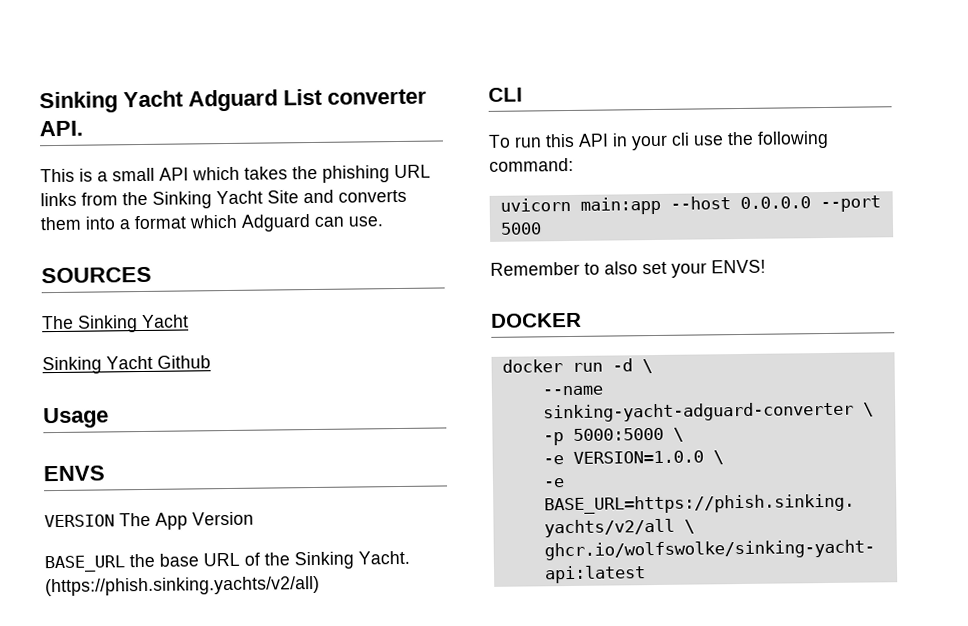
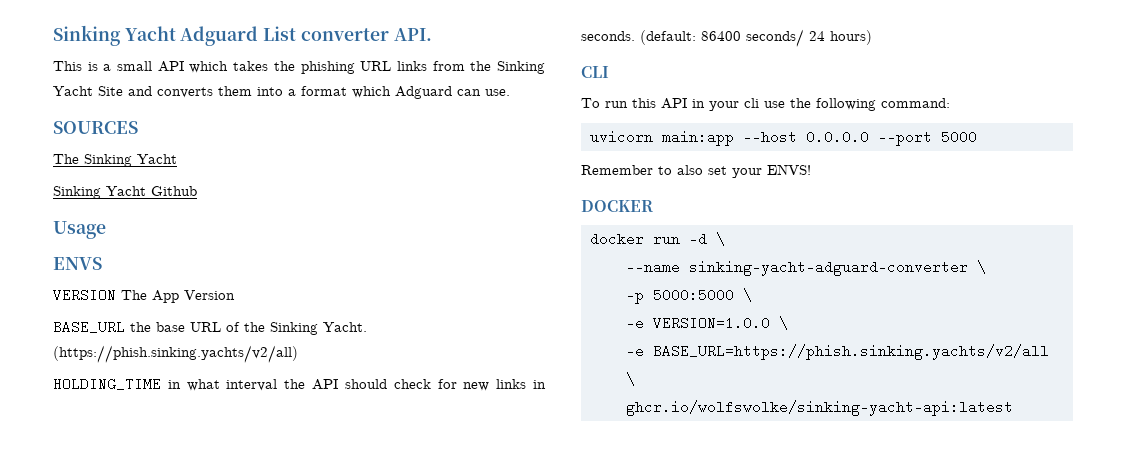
+ HOLDING_TIME in what interval the API should check for new links in seconds. (default: 86400 seconds/ 24 hours)

